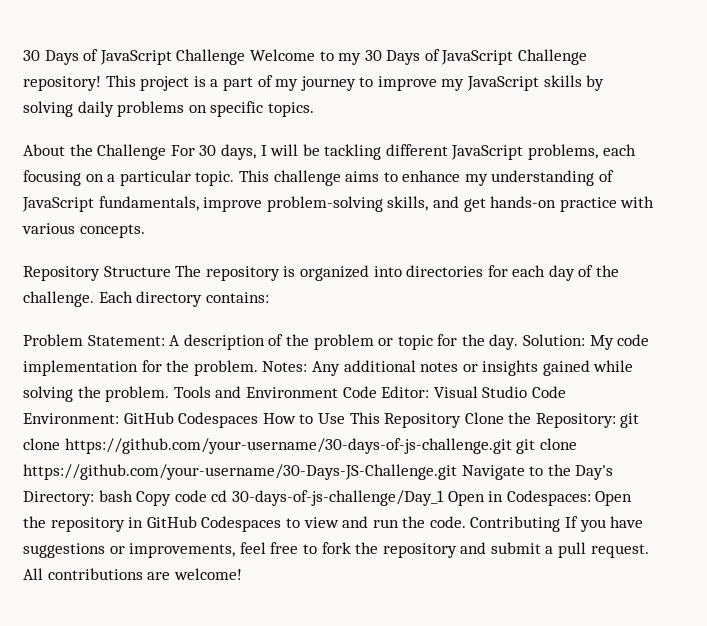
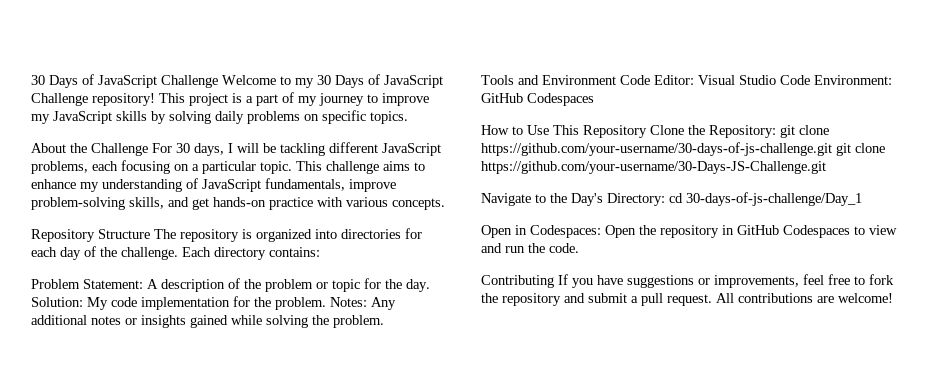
- Any additional notes or insights gained while solving the problem. Tools and Environment Code Editor:
+ Any additional notes or insights gained while solving the problem.
+ Tools and Environment Code Editor:
- Visual Studio Code Environment: GitHub Codespaces How to Use This Repository Clone the Repository:
+ Visual Studio Code Environment: GitHub Codespaces
+ How to Use This Repository Clone the Repository:
- git clone https://github.com/your-username/30-days-of-js-challenge.git git clone https://github.com/your-username/30-Days-JS-Challenge.git Navigate to the Day's Directory:
+ git clone https://github.com/your-username/30-days-of-js-challenge.git git clone https://github.com/your-username/30-Days-JS-Challenge.git
+ Navigate to the Day's Directory:
- bash Copy code cd 30-days-of-js-challenge/Day_1 Open in Codespaces:
+ cd 30-days-of-js-challenge/Day_1
+ Open in Codespaces:
- Open the repository in GitHub Codespaces to view and run the code. Contributing If you have suggestions or improvements, feel free to fork the repository and submit a pull request.
+ Open the repository in GitHub Codespaces to view and run the code.
+ Contributing If you have suggestions or improvements, feel free to fork the repository and submit a pull request.

